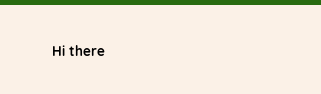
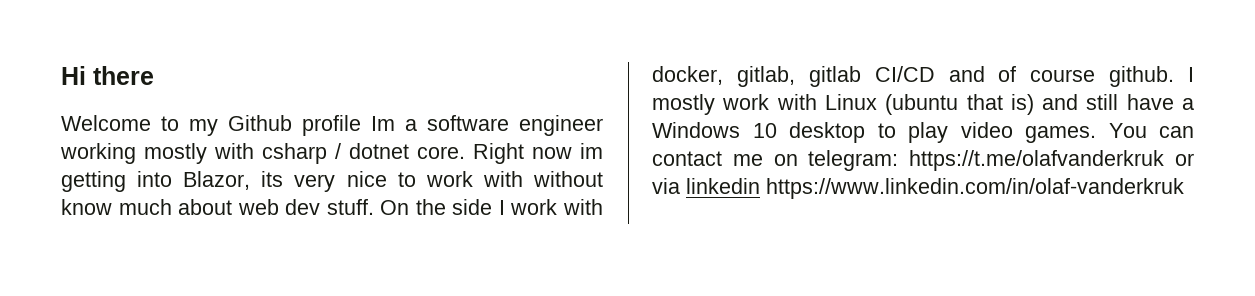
+ Welcome to my Github profile Im a software engineer working mostly with csharp / dotnet core. Right now im getting into Blazor, its very nice to work with without know much about web dev stuff. On the side I work with docker, gitlab, gitlab CI/CD and of course github. I mostly work with Linux (ubuntu that is) and still have a Windows 10 desktop to play video games. You can contact me on telegram: https://t.me/olafvanderkruk or via linkedin https://www.linkedin.com/in/olaf-vanderkruk

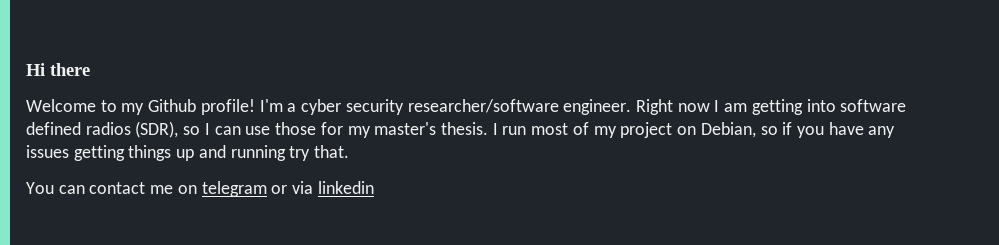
- Welcome to my Github profile Im a software engineer working mostly with csharp / dotnet core. Right now im getting into Blazor, its very nice to work with without know much about web dev stuff. On the side I work with docker, gitlab, gitlab CI/CD and of course github. I mostly work with Linux (ubuntu that is) and still have a Windows 10 desktop to play video games. You can contact me on telegram: https://t.me/olafvanderkruk or via linkedin https://www.linkedin.com/in/olaf-vanderkruk
+ Welcome to my Github profile! I'm a cyber security researcher/software engineer. Right now I am getting into software defined radios (SDR), so I can use those for my master's thesis. I run most of my project on Debian, so if you have any issues getting things up and running try that.
+ You can contact me on telegram or via linkedin

